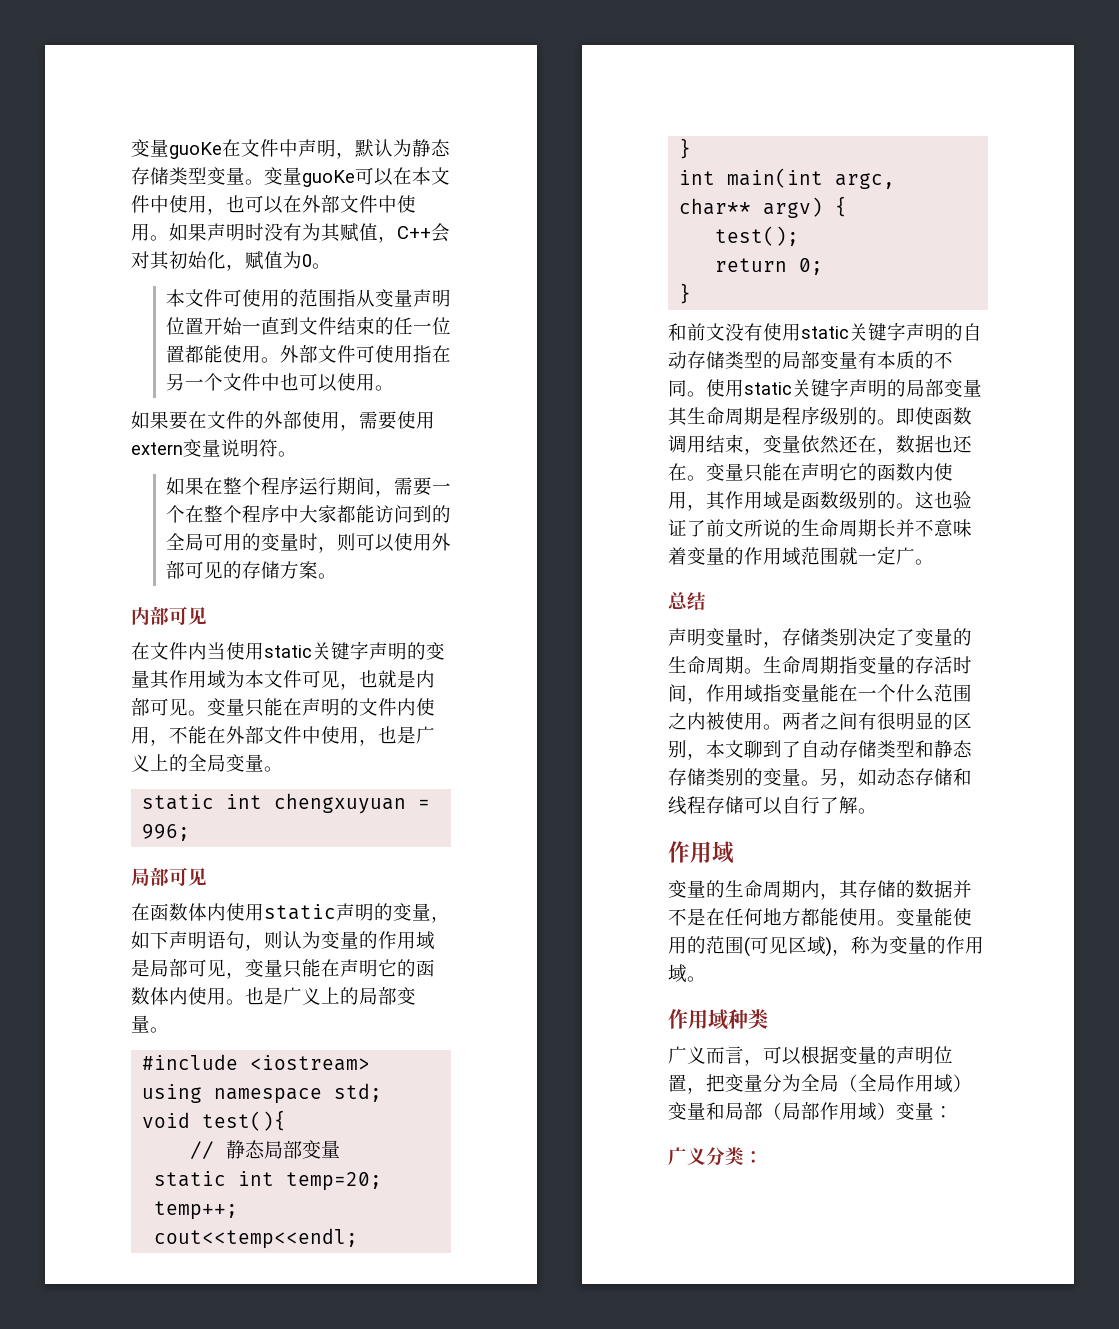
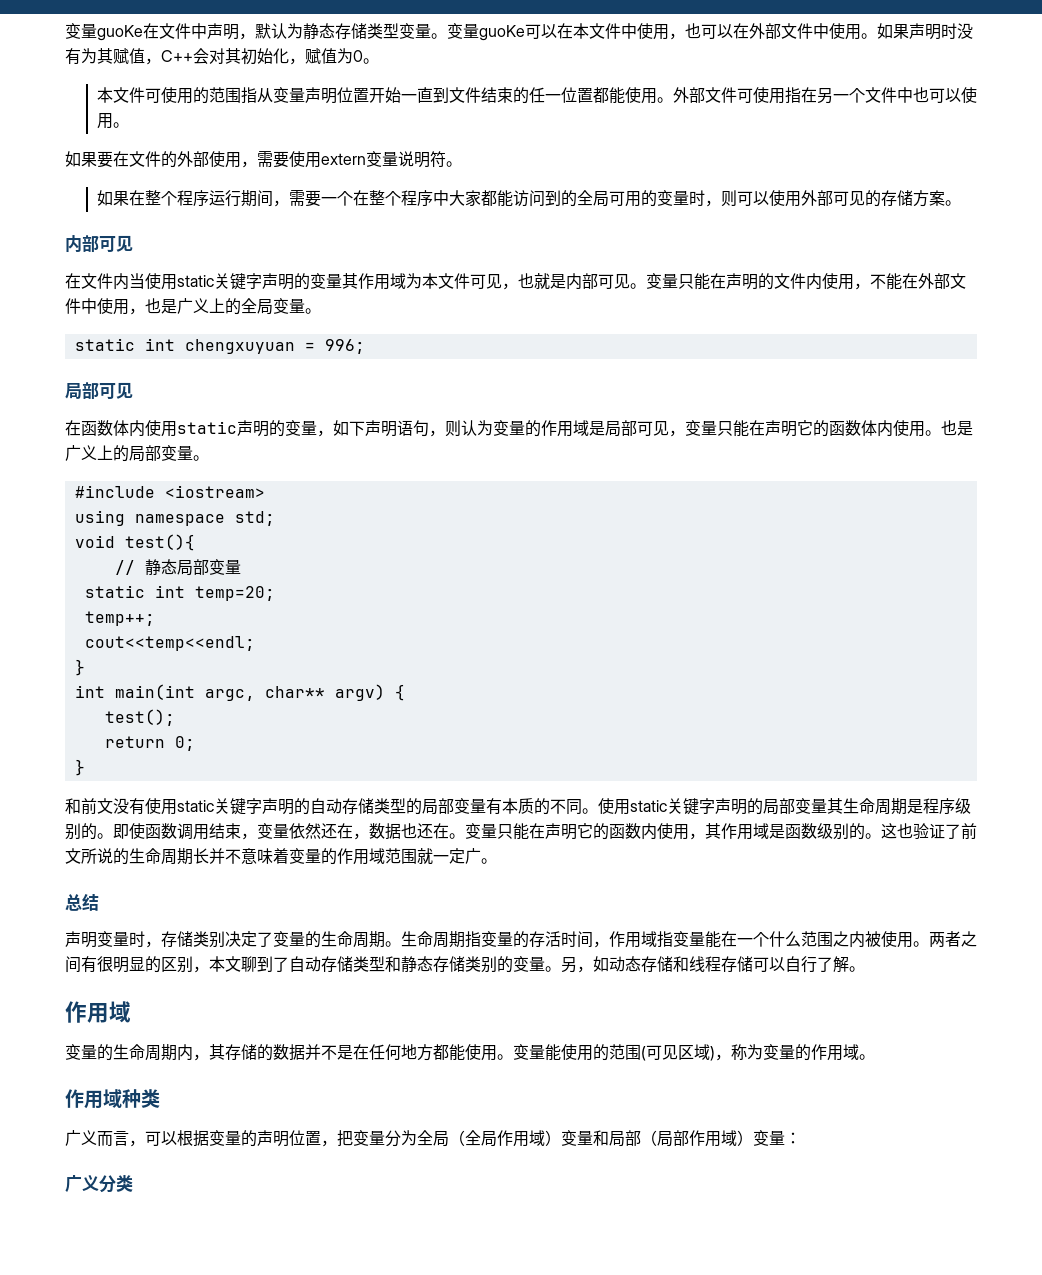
- 广义分类：
+ 广义分类

